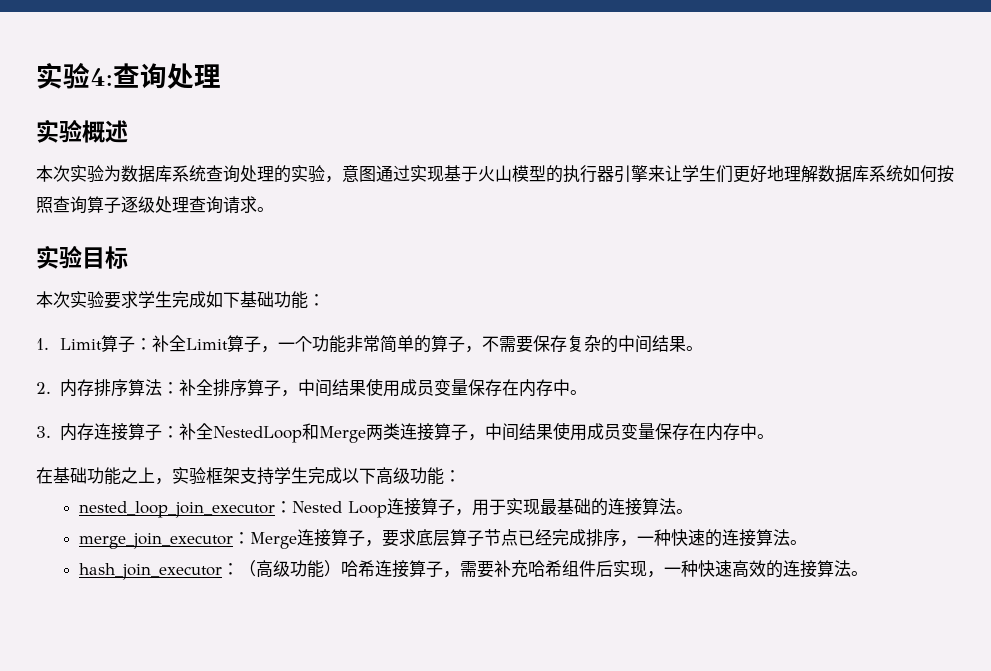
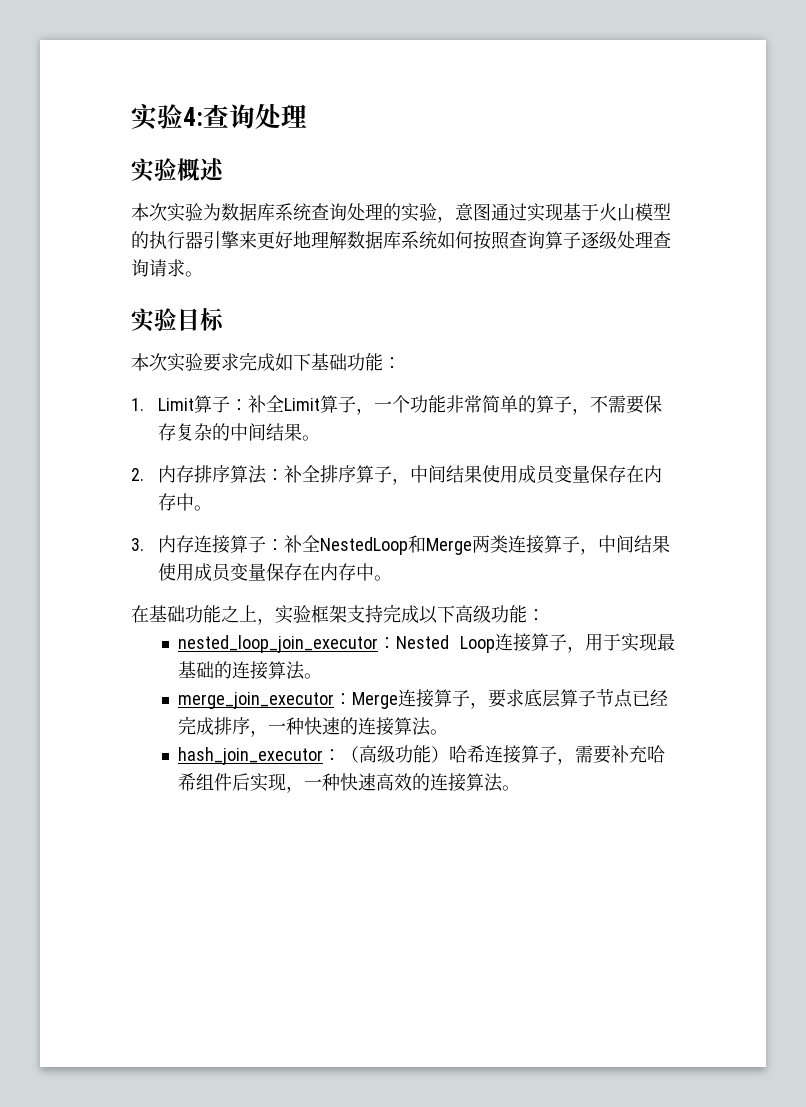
- 本次实验为数据库系统查询处理的实验，意图通过实现基于火山模型的执行器引擎来让学生们更好地理解数据库系统如何按照查询算子逐级处理查询请求。
+ 本次实验为数据库系统查询处理的实验，意图通过实现基于火山模型的执行器引擎来更好地理解数据库系统如何按照查询算子逐级处理查询请求。
- 本次实验要求学生完成如下基础功能：
+ 本次实验要求完成如下基础功能：
- 在基础功能之上，实验框架支持学生完成以下高级功能：
+ 在基础功能之上，实验框架支持完成以下高级功能：

